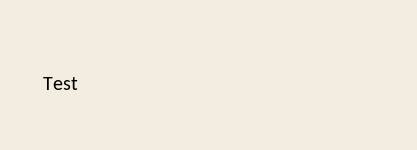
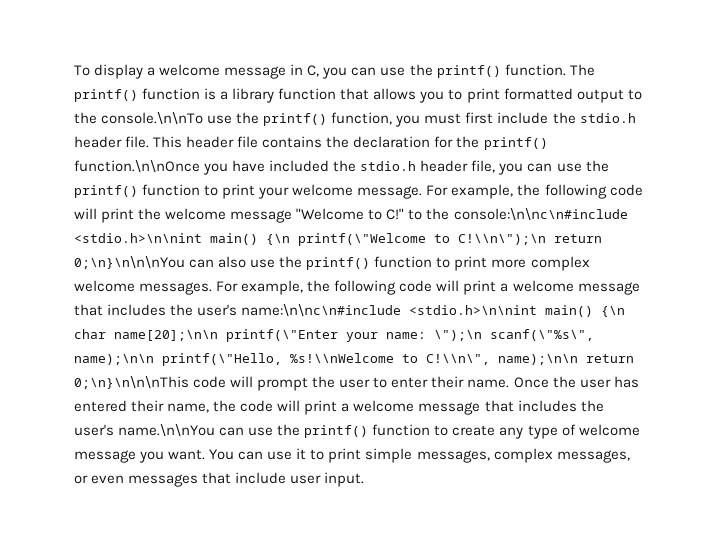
- Test
+ To display a welcome message in C, you can use the printf() function. The printf() function is a library function that allows you to print formatted output to the console.\n\nTo use the printf() function, you must first include the stdio.h header file. This header file contains the declaration for the printf() function.\n\nOnce you have included the stdio.h header file, you can use the printf() function to print your welcome message. For example, the following code will print the welcome message "Welcome to C!" to the console:\n\nc\n#include <stdio.h>\n\nint main() {\n printf(\"Welcome to C!\\n\");\n return 0;\n}\n\n\nYou can also use the printf() function to print more complex welcome messages. For example, the following code will print a welcome message that includes the user's name:\n\nc\n#include <stdio.h>\n\nint main() {\n char name[20];\n\n printf(\"Enter your name: \");\n scanf(\"%s\", name);\n\n printf(\"Hello, %s!\\nWelcome to C!\\n\", name);\n\n return 0;\n}\n\n\nThis code will prompt the user to enter their name. Once the user has entered their name, the code will print a welcome message that includes the user's name.\n\nYou can use the printf() function to create any type of welcome message you want. You can use it to print simple messages, complex messages, or even messages that include user input.

